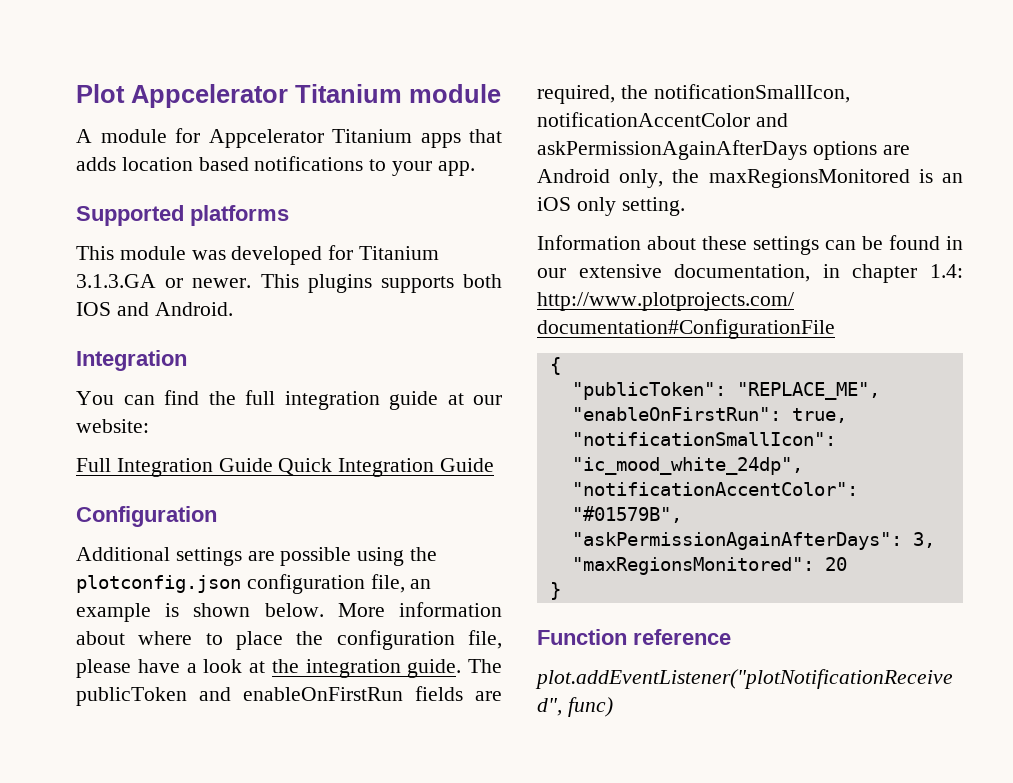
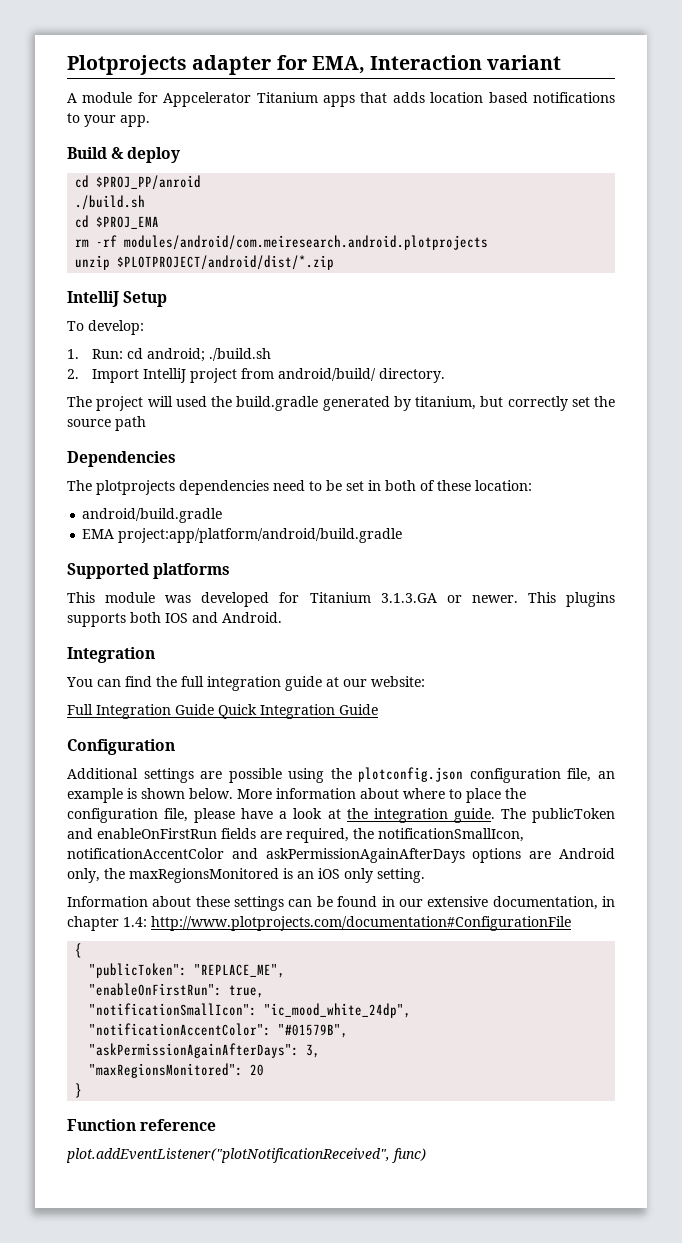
- Plot Appcelerator Titanium module
+ Plotprojects adapter for EMA, Interaction variant
+ Build & deploy
+ cd $PROJ_PP/anroid
+ ./build.sh
+ cd $PROJ_EMA
+ rm -rf modules/android/com.meiresearch.android.plotprojects
+ unzip $PLOTPROJECT/android/dist/*.zip
+ IntelliJ Setup
+ To develop:
+ 1. Run: cd android; ./build.sh
+ 2. Import IntelliJ project from android/build/ directory.
+ The project will used the build.gradle generated by titanium, but correctly set the source path
+ Dependencies
+ The plotprojects dependencies need to be set in both of these location:
+ android/build.gradle
+ EMA project:app/platform/android/build.gradle

